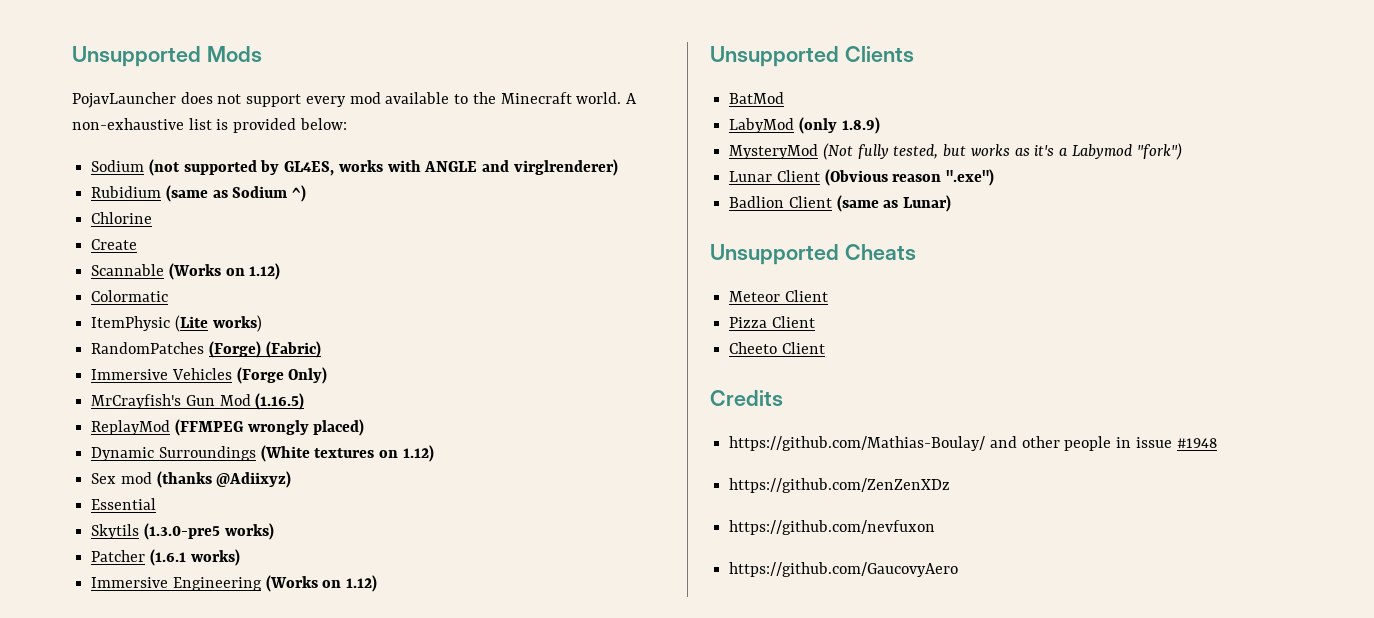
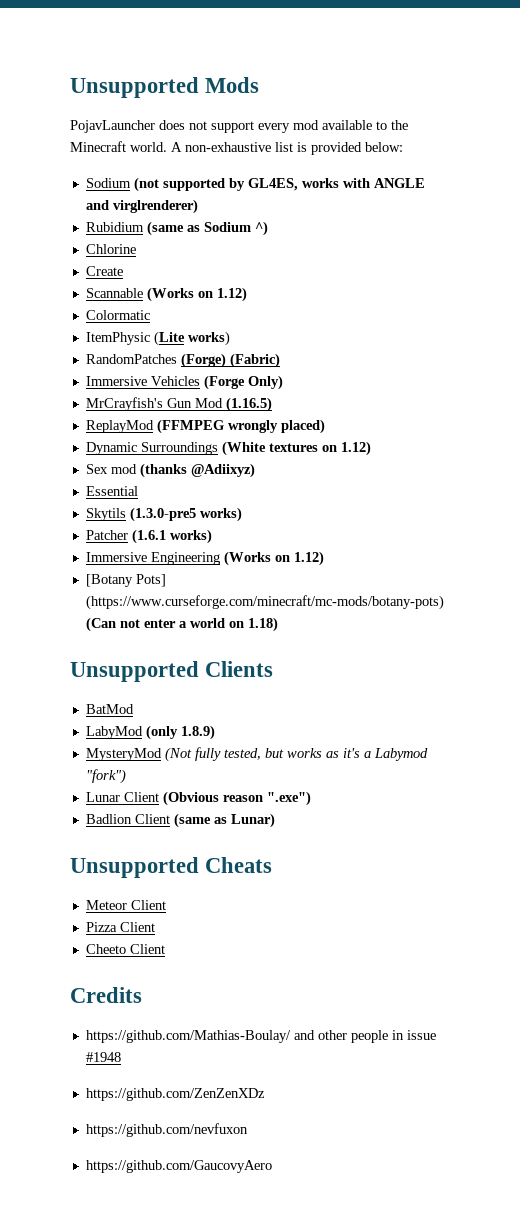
+ [Botany Pots] (https://www.curseforge.com/minecraft/mc-mods/botany-pots) (Can not enter a world on 1.18)

